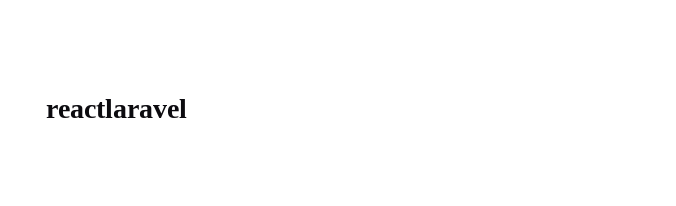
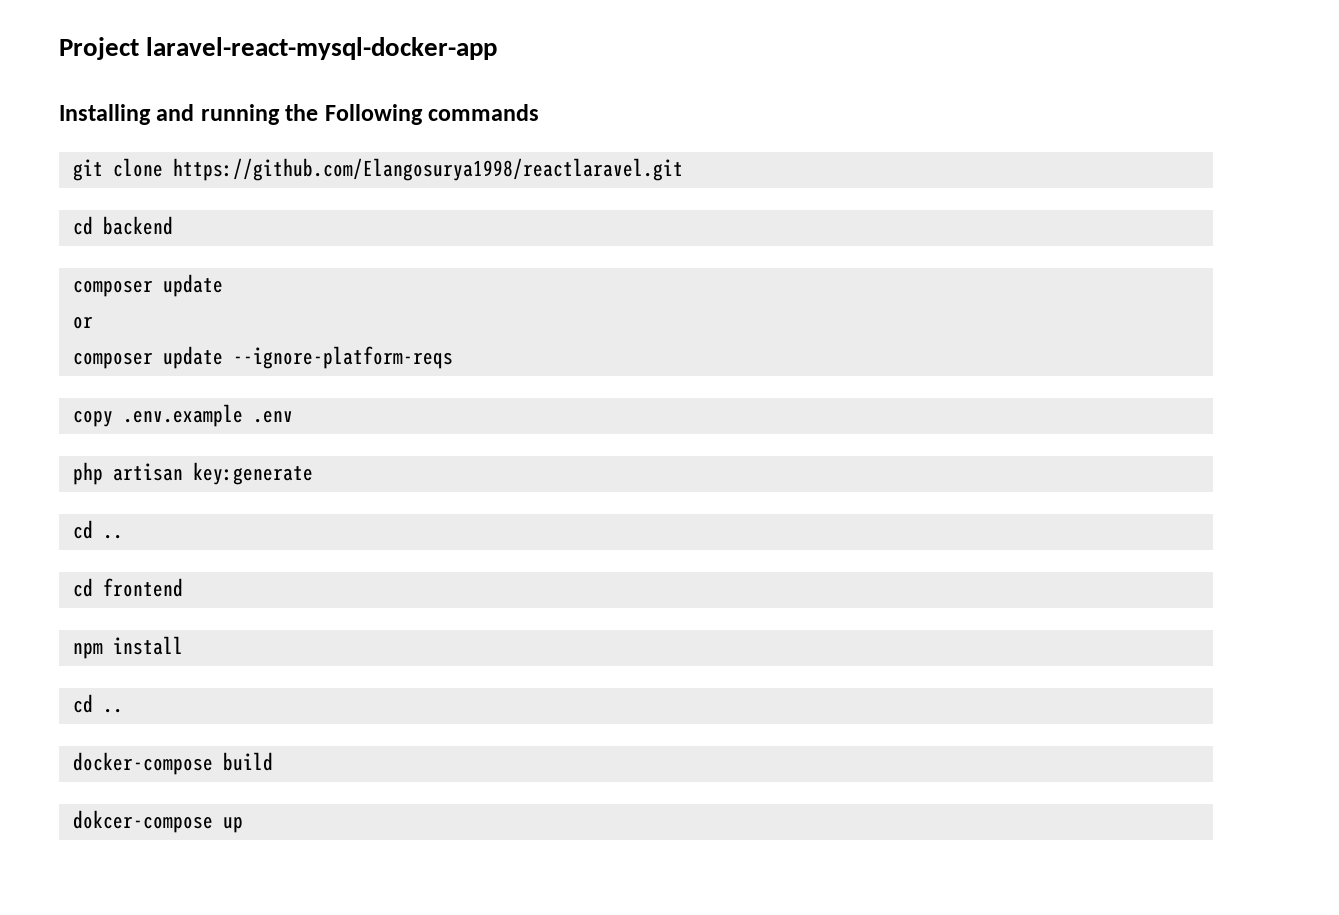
- reactlaravel
+ Project laravel-react-mysql-docker-app
+ Installing and running the Following commands
+ git clone https://github.com/Elangosurya1998/reactlaravel.git
+ cd backend
+ composer update
+ or
+ composer update --ignore-platform-reqs
+ copy .env.example .env
+ php artisan key:generate
+ cd ..
+ cd frontend
+ npm install
+ cd ..
+ docker-compose build
+ dokcer-compose up

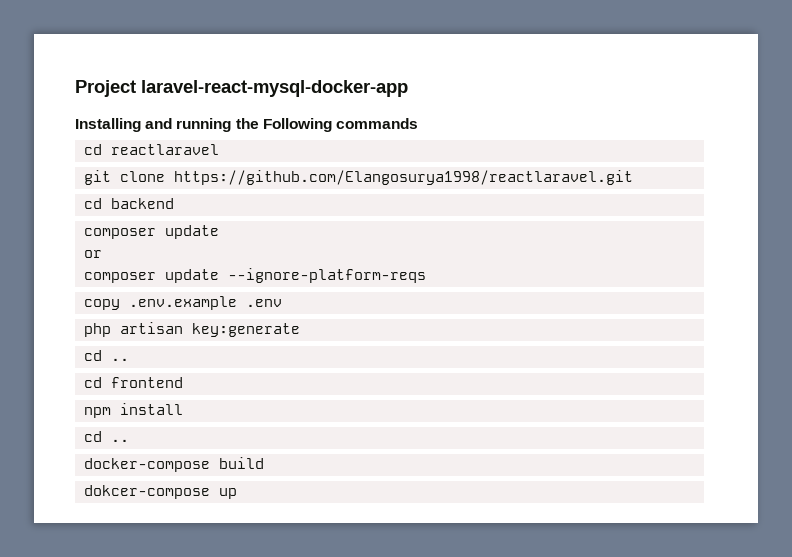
+ cd reactlaravel

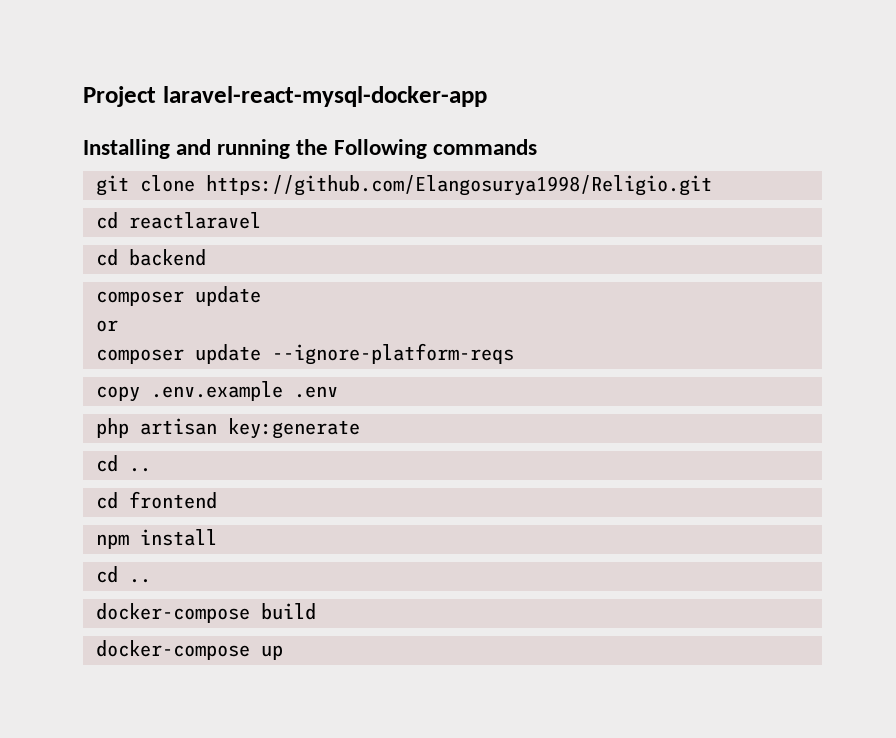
+ git clone https://github.com/Elangosurya1998/Religio.git
- git clone https://github.com/Elangosurya1998/reactlaravel.git
- dokcer-compose up
+ docker-compose up

